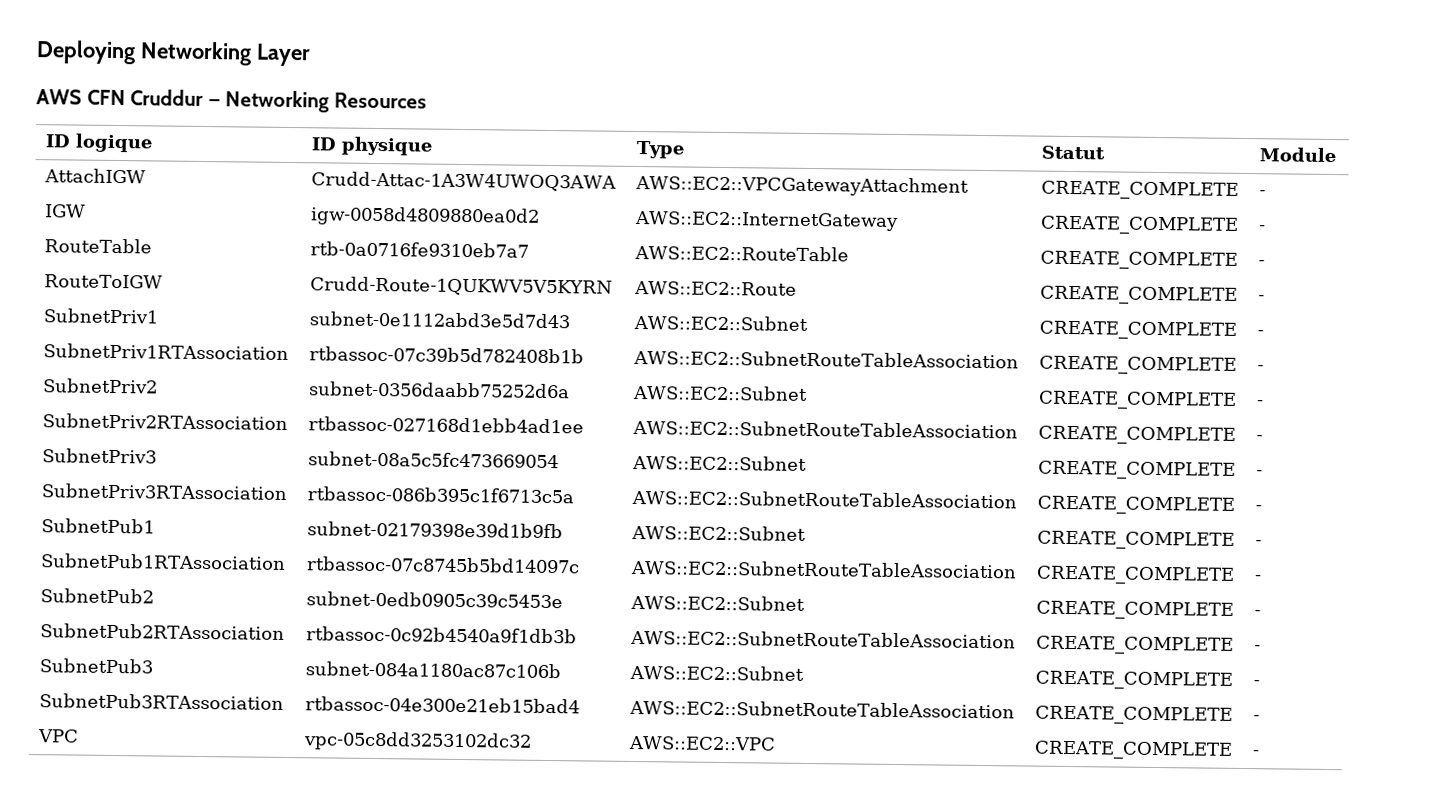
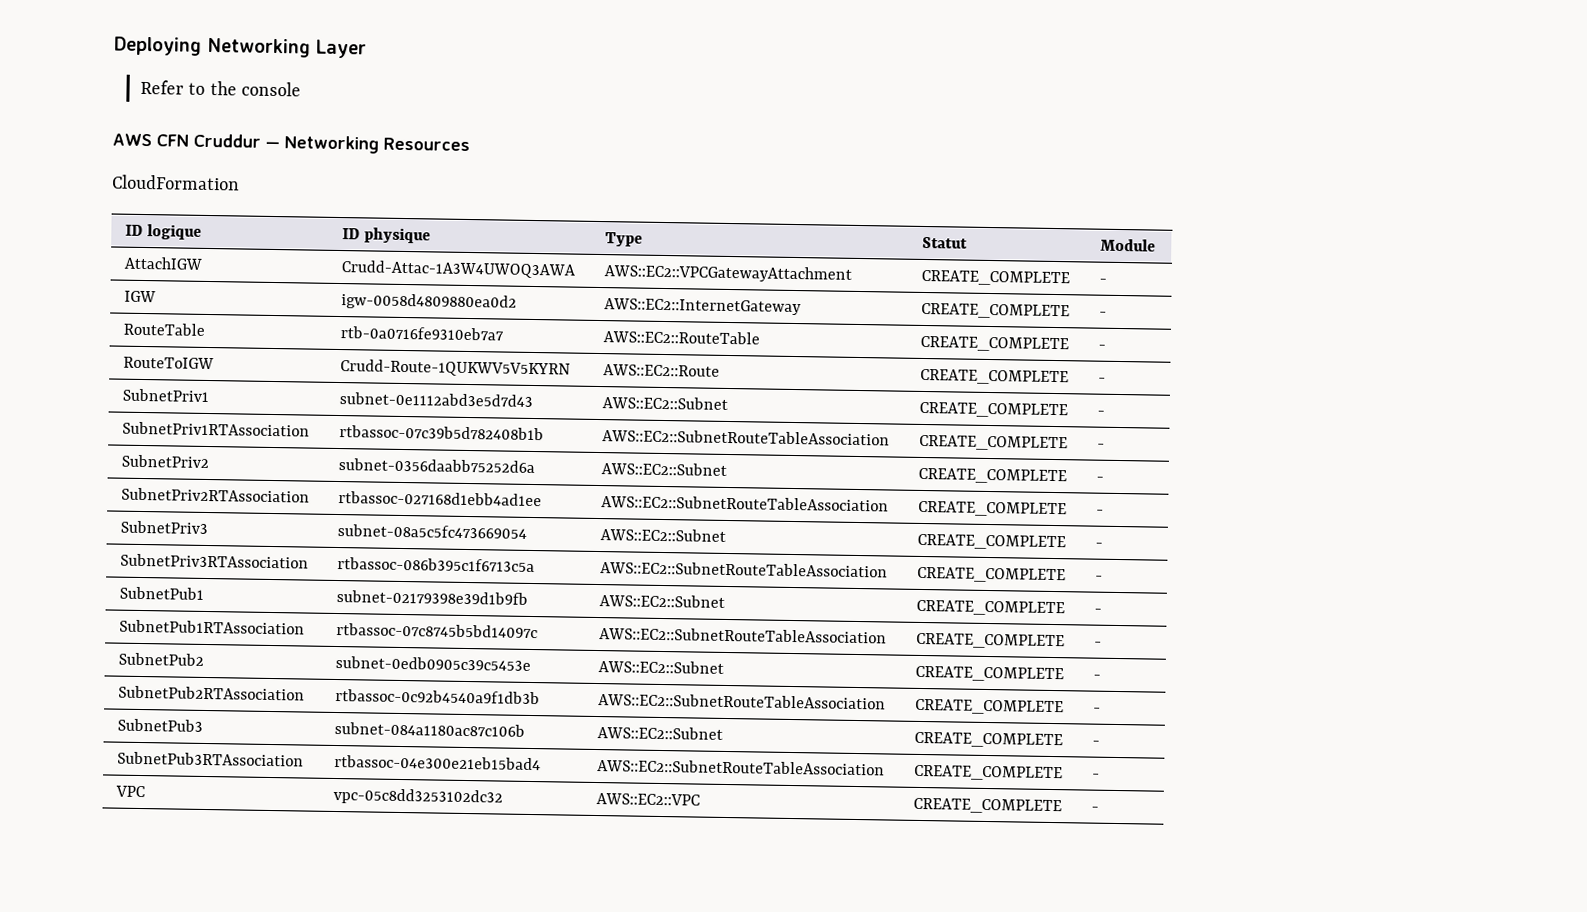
+ Refer to the console
+ CloudFormation

